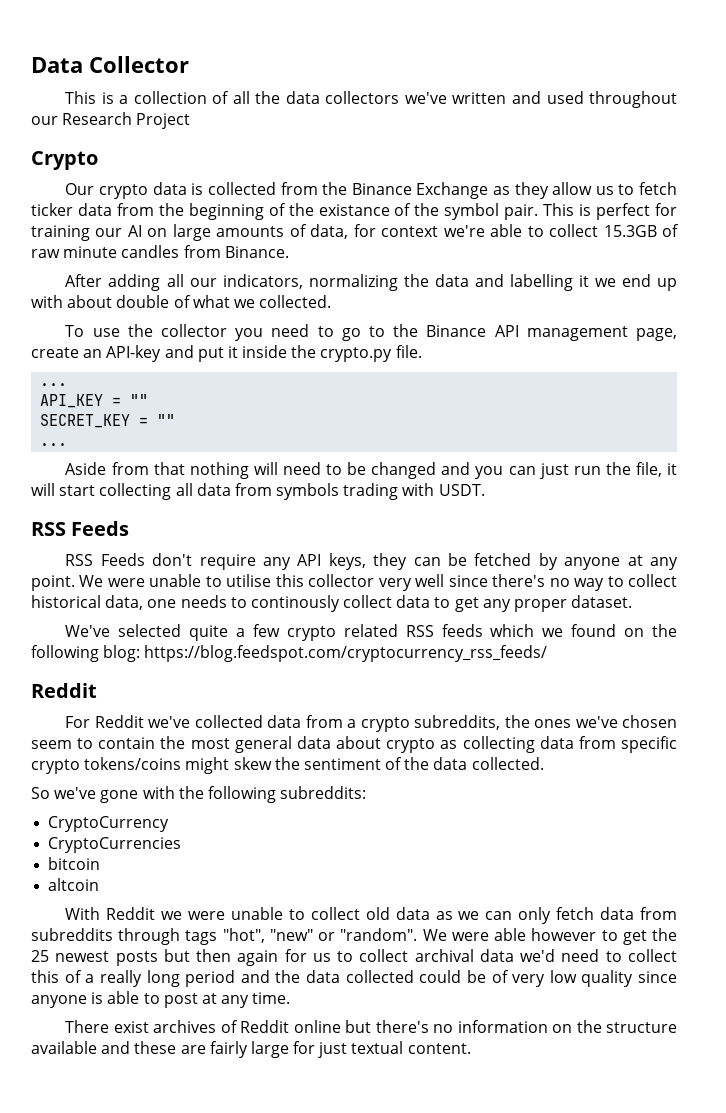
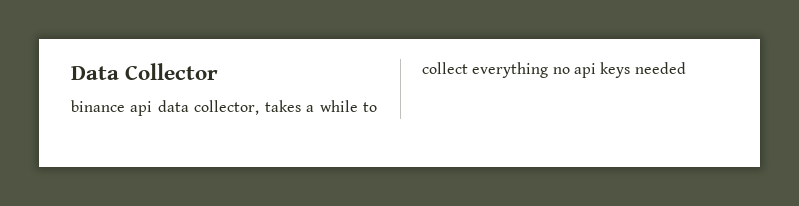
- This is a collection of all the data collectors we've written and used throughout our Research Project
- Crypto
- Our crypto data is collected from the Binance Exchange as they allow us to fetch ticker data from the beginning of the existance of the symbol pair. This is perfect for training our AI on large amounts of data, for context we're able to collect 15.3GB of raw minute candles from Binance.
- After adding all our indicators, normalizing the data and labelling it we end up with about double of what we collected.
- To use the collector you need to go to the Binance API management page, create an API-key and put it inside the crypto.py file.
- ...
- API_KEY = ""
- SECRET_KEY = ""
- ...
- Aside from that nothing will need to be changed and you can just run the file, it will start collecting all data from symbols trading with USDT.
- RSS Feeds
- RSS Feeds don't require any API keys, they can be fetched by anyone at any point. We were unable to utilise this collector very well since there's no way to collect historical data, one needs to continously collect data to get any proper dataset.
- We've selected quite a few crypto related RSS feeds which we found on the following blog: https://blog.feedspot.com/cryptocurrency_rss_feeds/
- Reddit
- For Reddit we've collected data from a crypto subreddits, the ones we've chosen seem to contain the most general data about crypto as collecting data from specific crypto tokens/coins might skew the sentiment of the data collected.
- So we've gone with the following subreddits:
- CryptoCurrency
- CryptoCurrencies
- bitcoin
- altcoin
- With Reddit we were unable to collect old data as we can only fetch data from subreddits through tags "hot", "new" or "random". We were able however to get the 25 newest posts but then again for us to collect archival data we'd need to collect this of a really long period and the data collected could be of very low quality since anyone is able to post at any time.
- There exist archives of Reddit online but there's no information on the structure available and these are fairly large for just textual content.
+ binance api data collector, takes a while to collect everything no api keys needed

